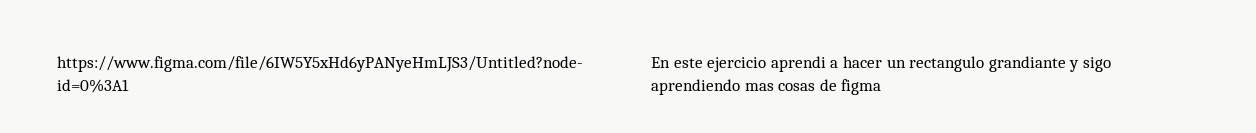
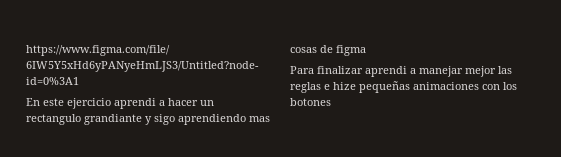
+ Para finalizar aprendi a manejar mejor las reglas e hize pequeñas animaciones con los botones

